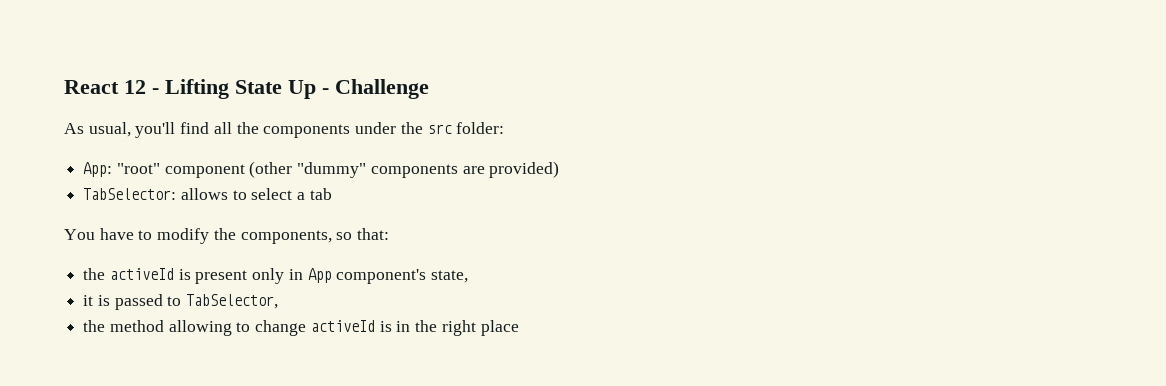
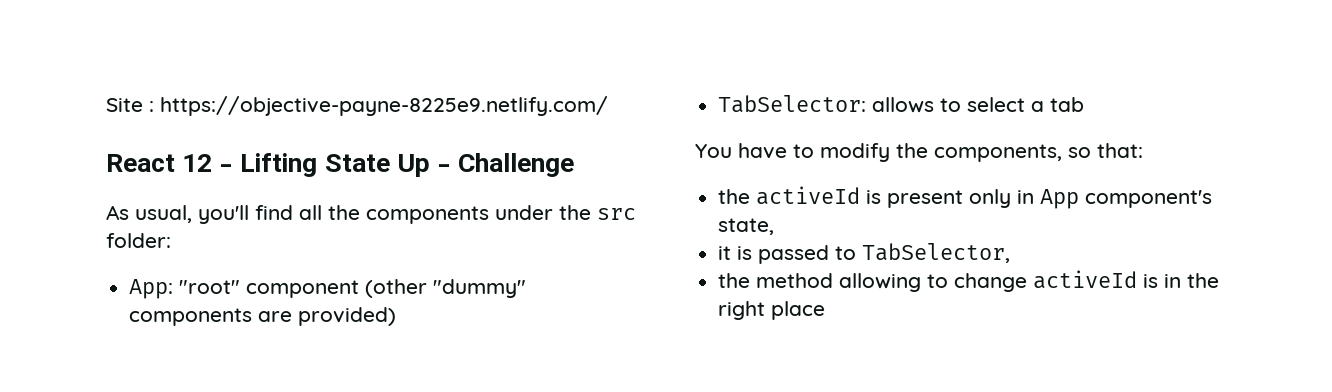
+ Site : https://objective-payne-8225e9.netlify.com/

